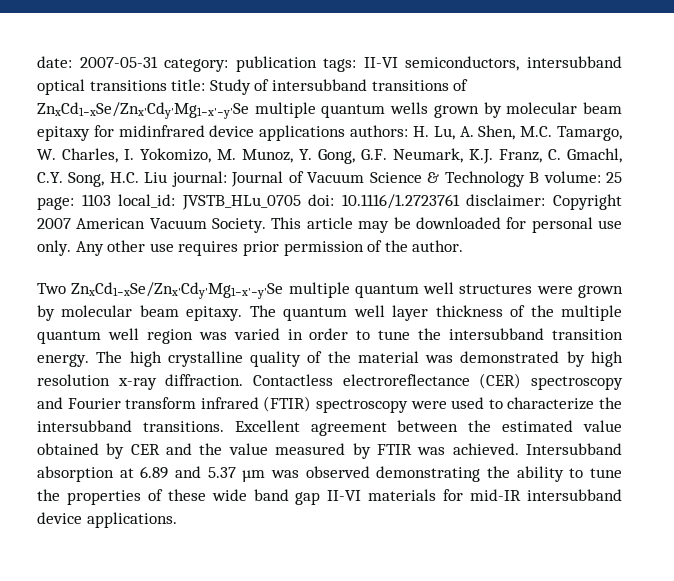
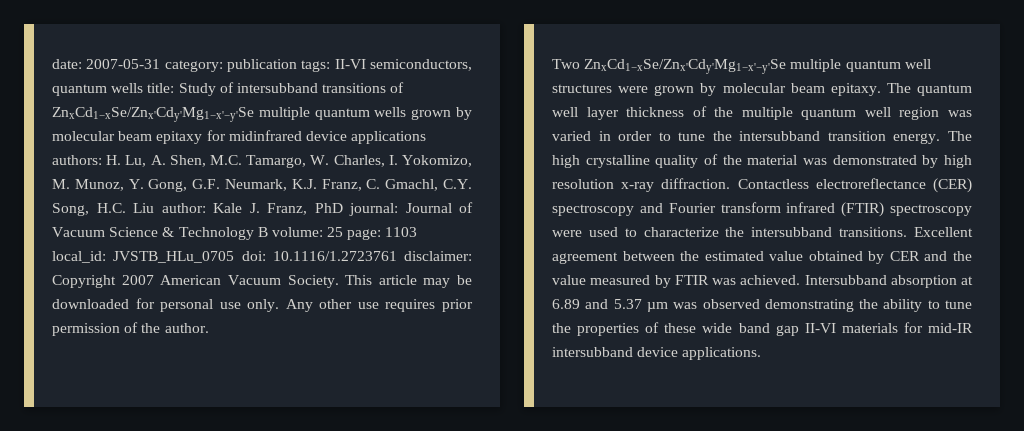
- II-VI semiconductors, intersubband optical transitions title:
+ II-VI semiconductors, quantum wells title:
- H. Lu, A. Shen, M.C. Tamargo, W. Charles, I. Yokomizo, M. Munoz, Y. Gong, G.F. Neumark, K.J. Franz, C. Gmachl, C.Y. Song, H.C. Liu journal:
+ H. Lu, A. Shen, M.C. Tamargo, W. Charles, I. Yokomizo, M. Munoz, Y. Gong, G.F. Neumark, K.J. Franz, C. Gmachl, C.Y. Song, H.C. Liu author: Kale J. Franz, PhD journal:

